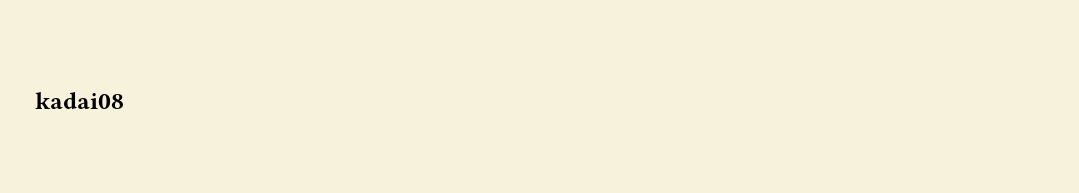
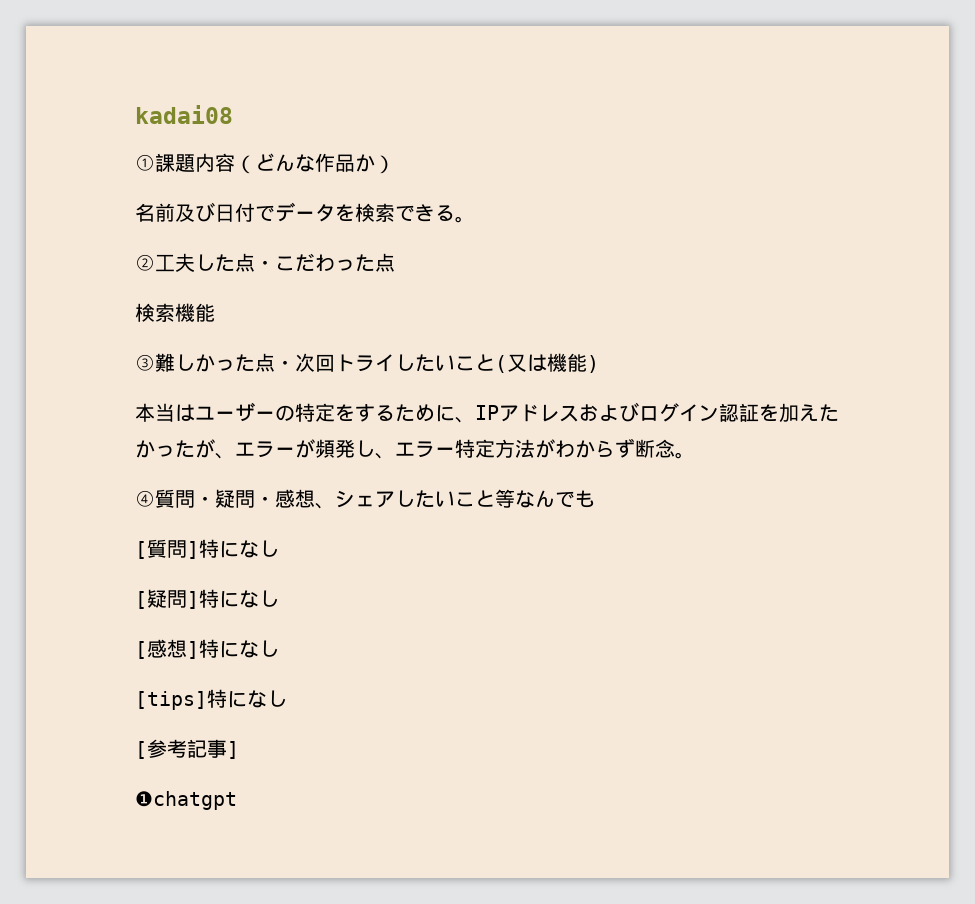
+ ①課題内容（どんな作品か）
+ 名前及び日付でデータを検索できる。
+ ②工夫した点・こだわった点
+ 検索機能
+ ③難しかった点・次回トライしたいこと(又は機能)
+ 本当はユーザーの特定をするために、IPアドレスおよびログイン認証を加えたかったが、エラーが頻発し、エラー特定方法がわからず断念。
+ ④質問・疑問・感想、シェアしたいこと等なんでも
+ [質問]特になし
+ [疑問]特になし
+ [感想]特になし
+ [tips]特になし
+ [参考記事]
+ ❶chatgpt

